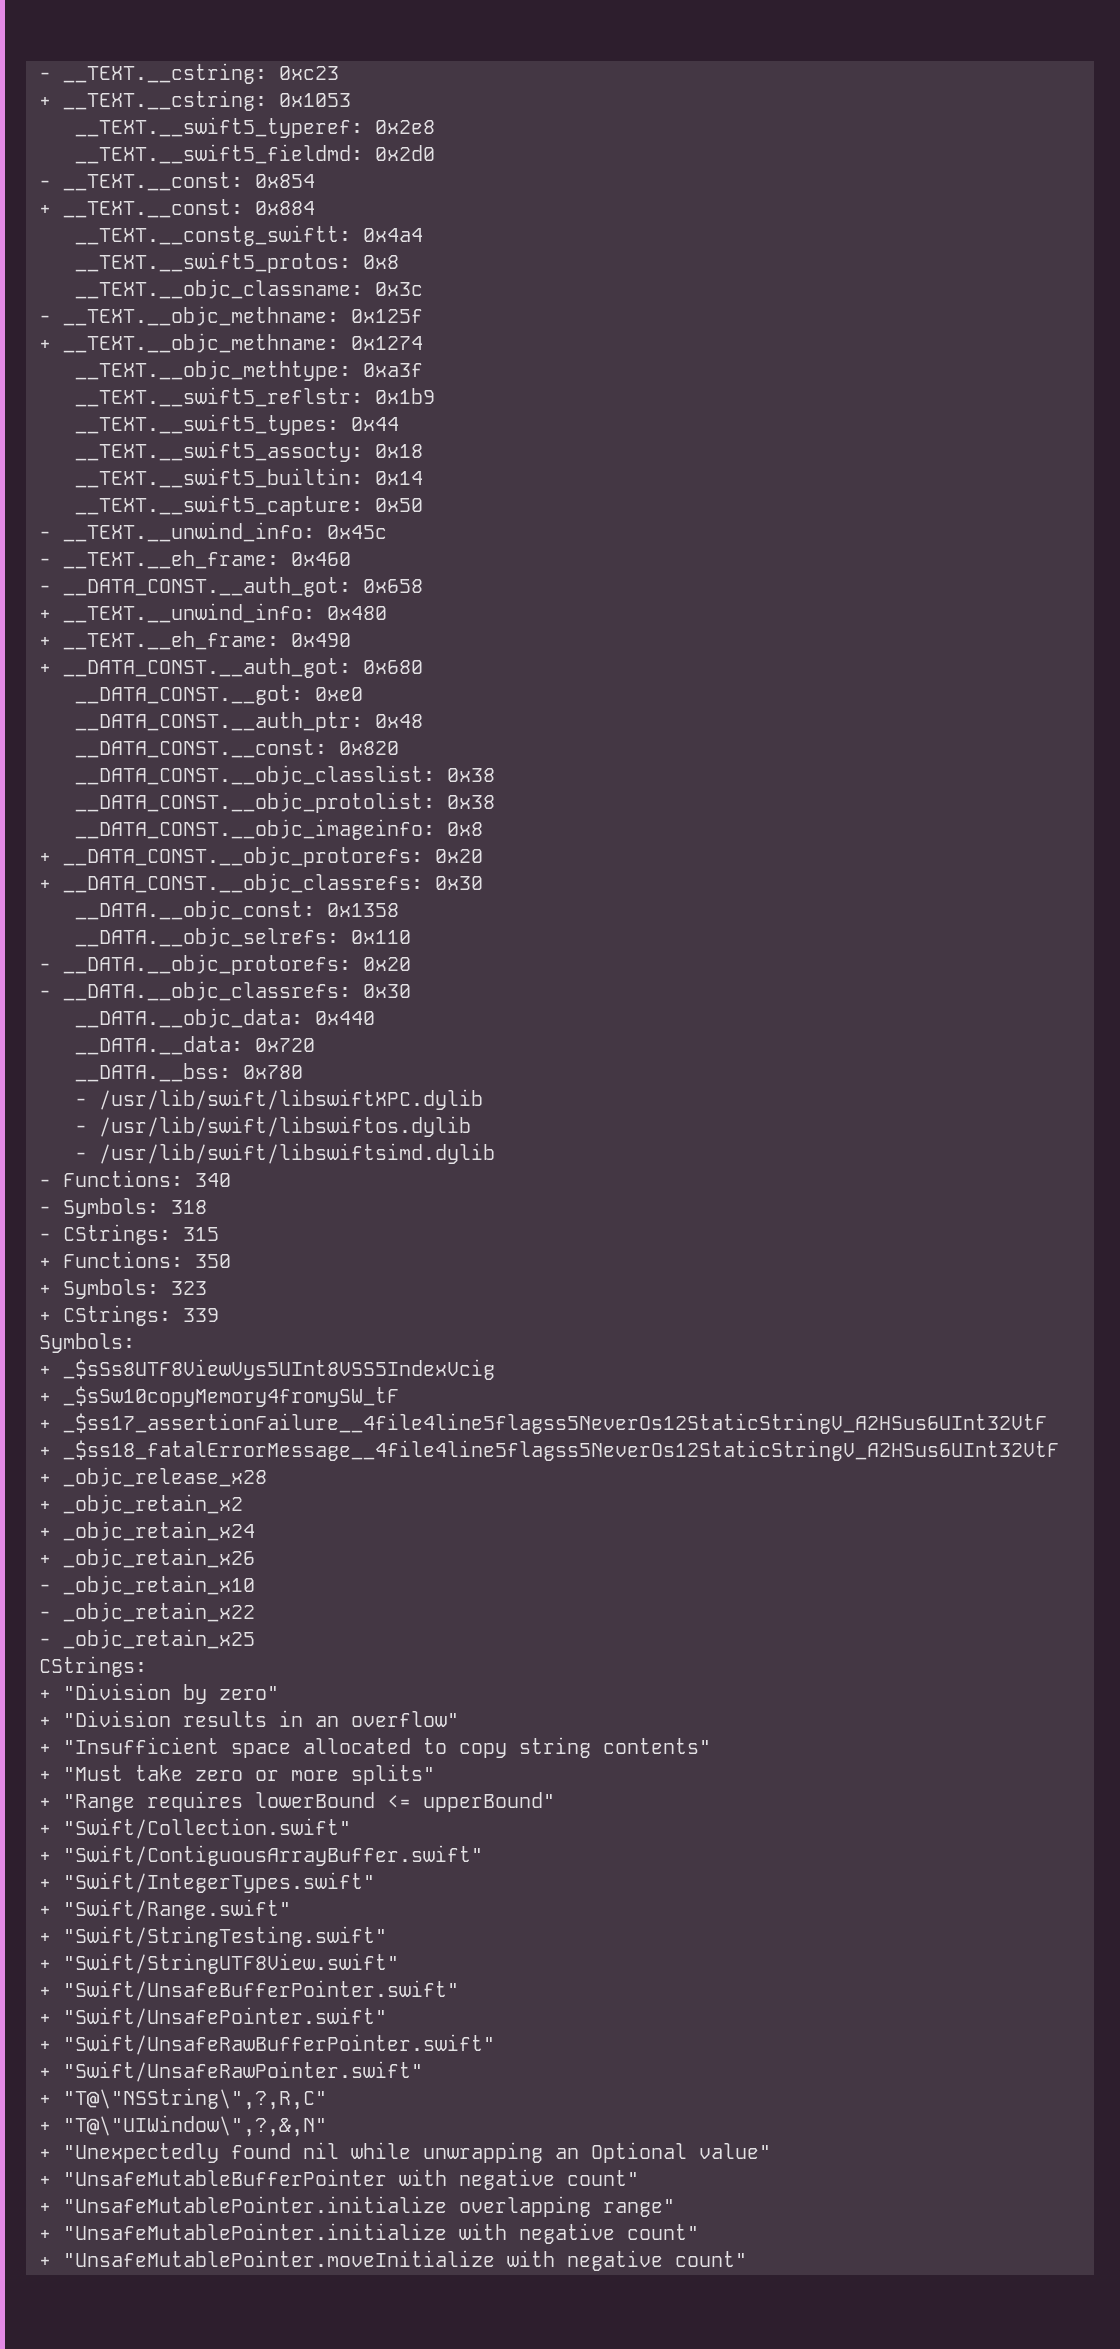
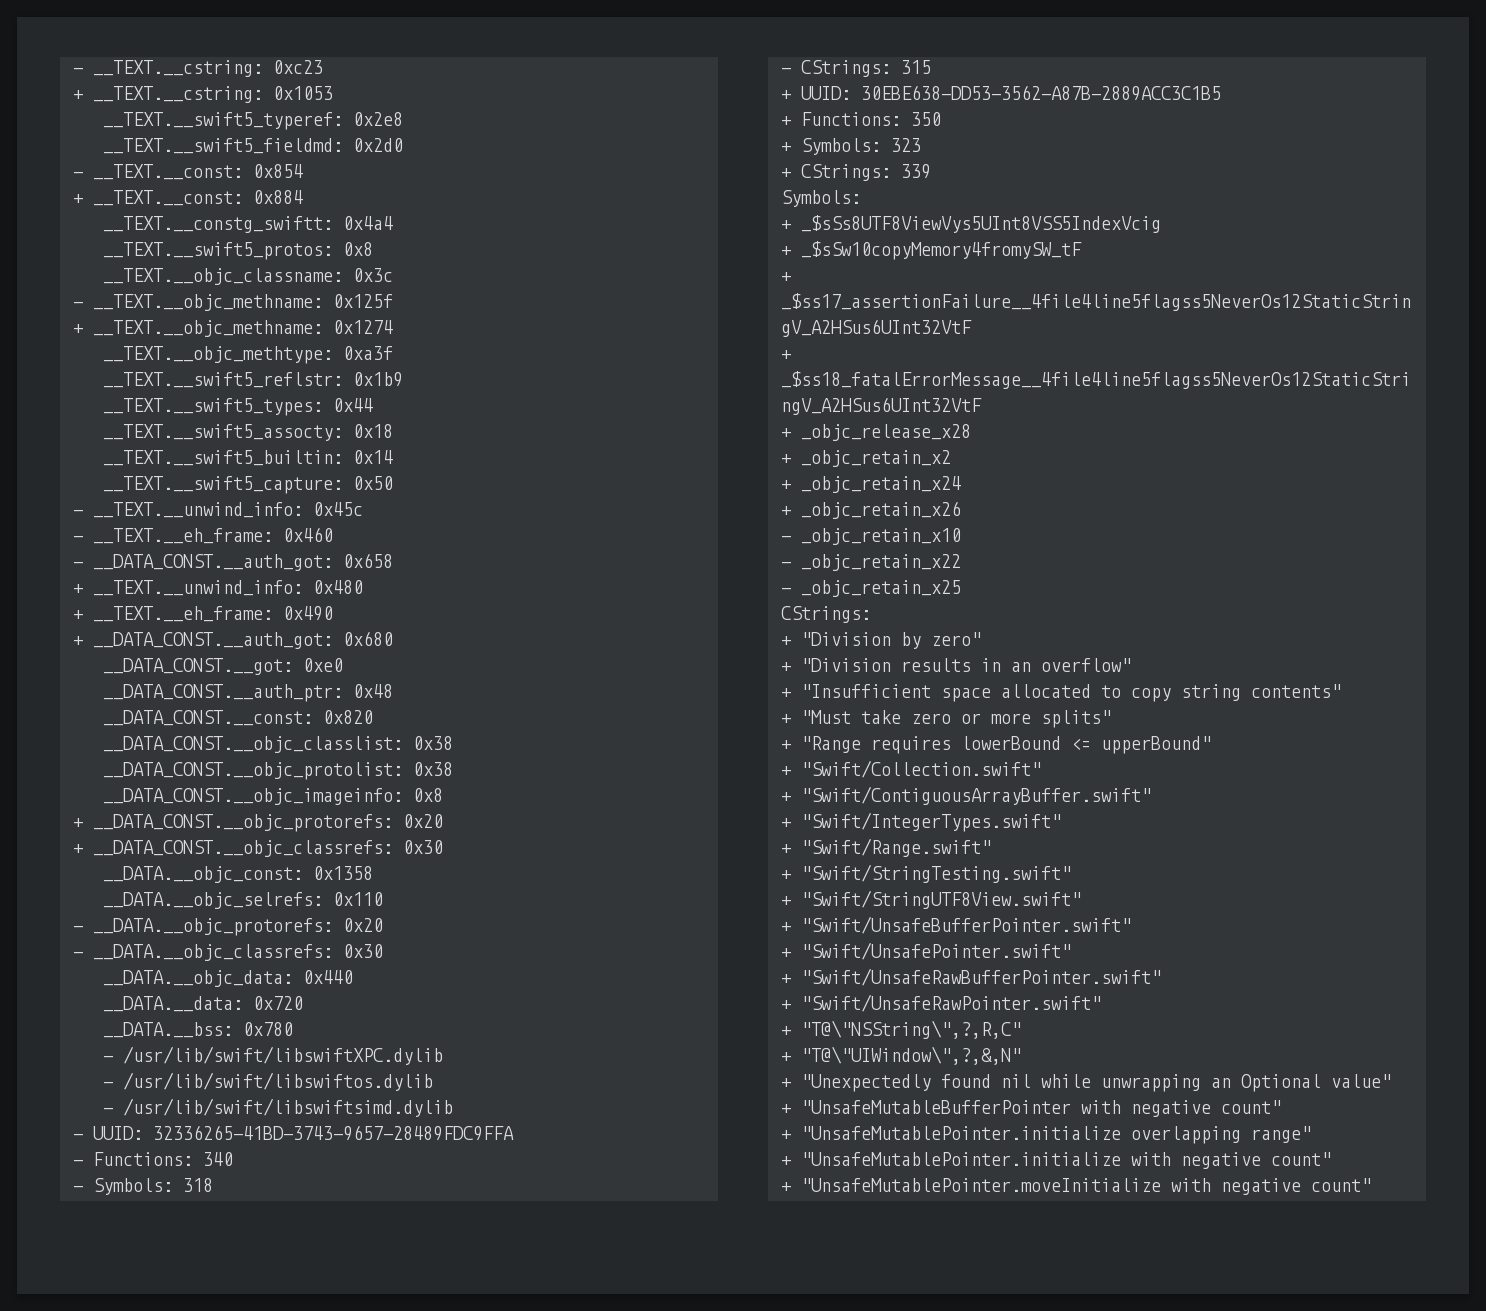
+ - UUID: 32336265-41BD-3743-9657-28489FDC9FFA
+ + UUID: 30EBE638-DD53-3562-A87B-2889ACC3C1B5

